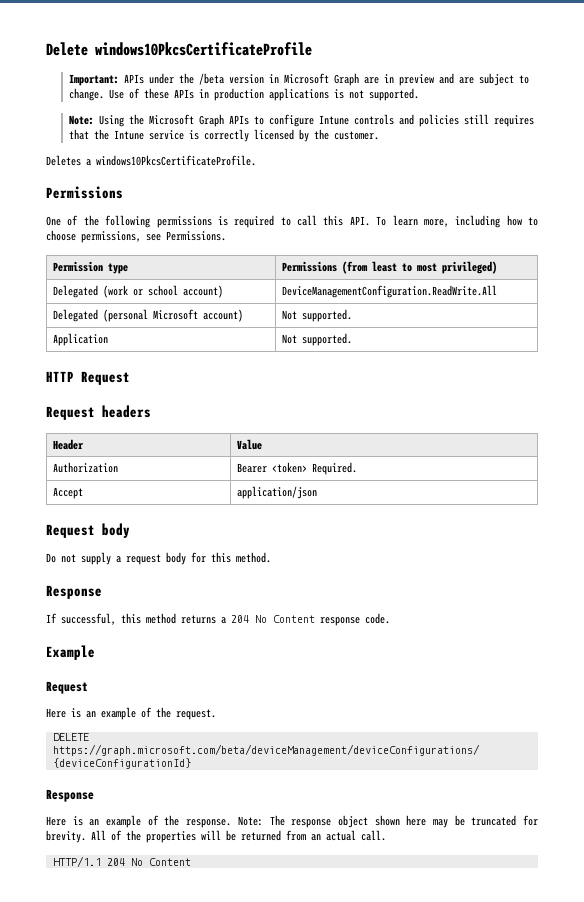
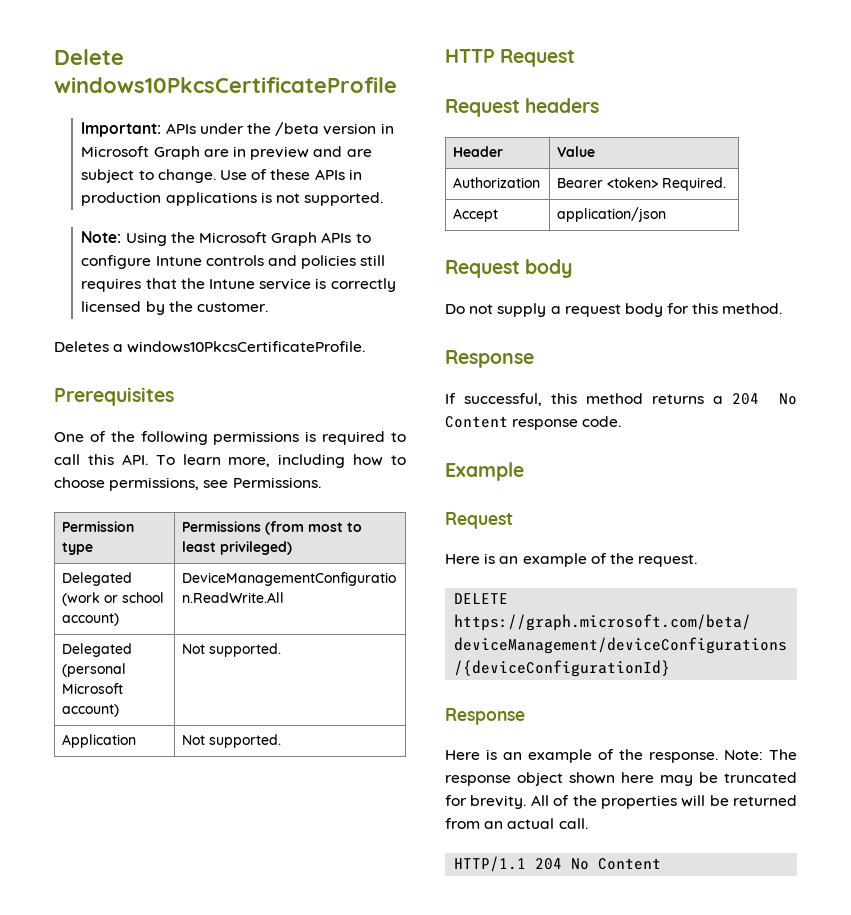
  Deletes a windows10PkcsCertificateProfile.
- Permissions
+ Prerequisites
- Permission type | Permissions (from least to most privileged)
+ Permission type | Permissions (from most to least privileged)

